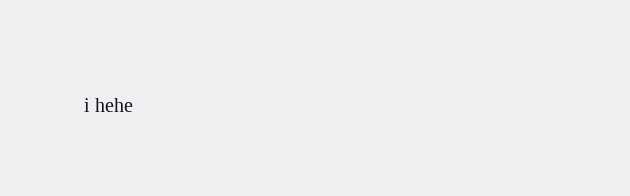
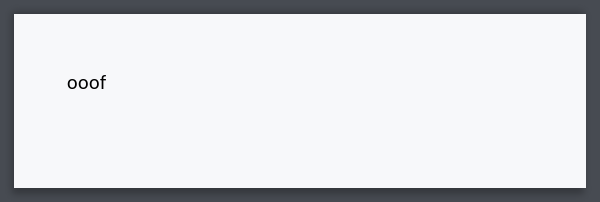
- i hehe
+ ooof

